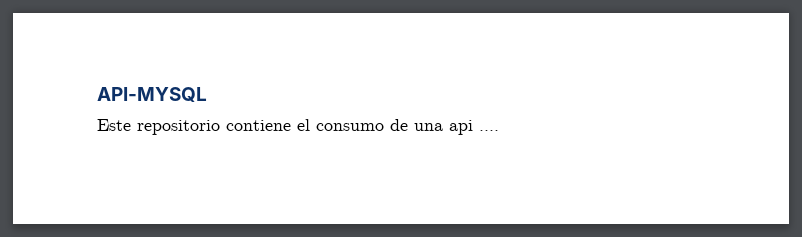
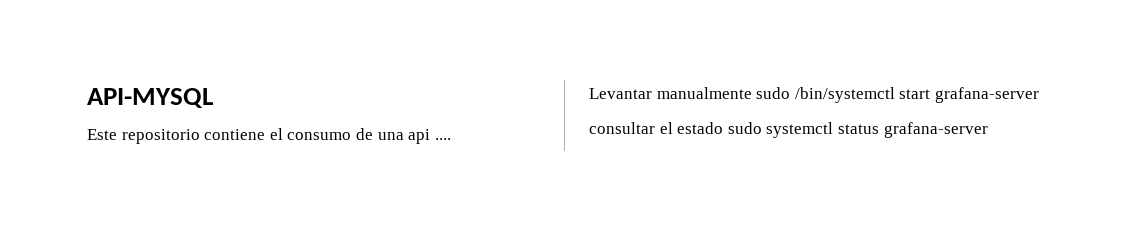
+ Levantar manualmente sudo /bin/systemctl start grafana-server
+ consultar el estado sudo systemctl status grafana-server

